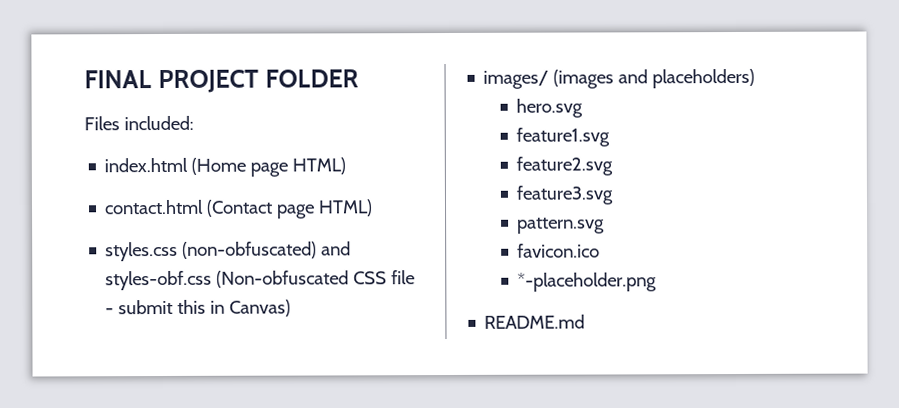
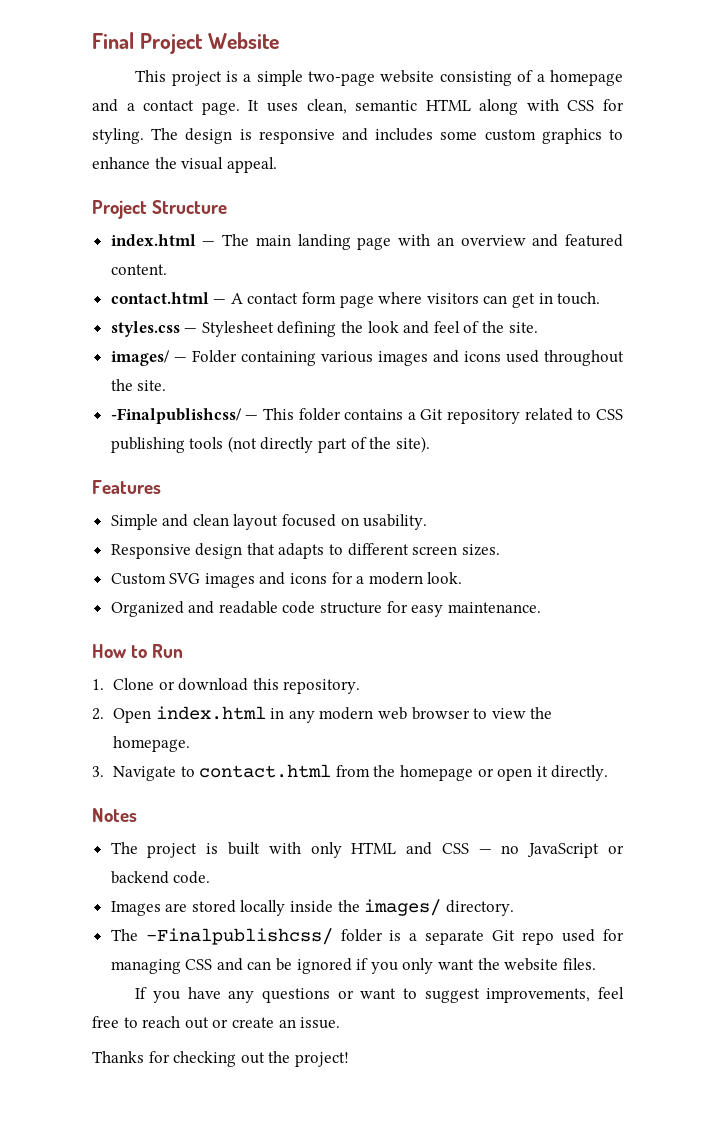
- FINAL PROJECT FOLDER
- Files included:
- index.html (Home page HTML)
- contact.html (Contact page HTML)
- styles.css (non-obfuscated) and styles-obf.css (Non-obfuscated CSS file - submit this in Canvas)
- images/ (images and placeholders)
- hero.svg
- feature1.svg
- feature2.svg
- feature3.svg
- pattern.svg
- favicon.ico
- *-placeholder.png
- README.md
+ Final Project Website
+ This project is a simple two-page website consisting of a homepage and a contact page. It uses clean, semantic HTML along with CSS for styling. The design is responsive and includes some custom graphics to enhance the visual appeal.
+ Project Structure
+ index.html — The main landing page with an overview and featured content.
+ contact.html — A contact form page where visitors can get in touch.
+ styles.css — Stylesheet defining the look and feel of the site.
+ images/ — Folder containing various images and icons used throughout the site.
+ -Finalpublishcss/ — This folder contains a Git repository related to CSS publishing tools (not directly part of the site).
+ Features
+ Simple and clean layout focused on usability.
+ Responsive design that adapts to different screen sizes.
+ Custom SVG images and icons for a modern look.
+ Organized and readable code structure for easy maintenance.
+ How to Run
+ 1. Clone or download this repository.
+ 2. Open index.html in any modern web browser to view the homepage.
+ 3. Navigate to contact.html from the homepage or open it directly.
+ Notes
+ The project is built with only HTML and CSS — no JavaScript or backend code.
+ Images are stored locally inside the images/ directory.
+ The -Finalpublishcss/ folder is a separate Git repo used for managing CSS and can be ignored if you only want the website files.
+ If you have any questions or want to suggest improvements, feel free to reach out or create an issue.
+ Thanks for checking out the project!

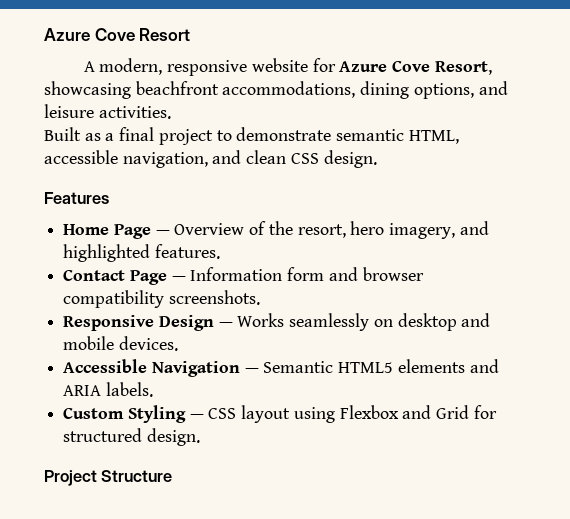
- Final Project Website
- This project is a simple two-page website consisting of a homepage and a contact page. It uses clean, semantic HTML along with CSS for styling. The design is responsive and includes some custom graphics to enhance the visual appeal.
+ Azure Cove Resort
+ A modern, responsive website for Azure Cove Resort, showcasing beachfront accommodations, dining options, and leisure activities.
+ Built as a final project to demonstrate semantic HTML, accessible navigation, and clean CSS design.
+ Features
+ Home Page — Overview of the resort, hero imagery, and highlighted features.
+ Contact Page — Information form and browser compatibility screenshots.
+ Responsive Design — Works seamlessly on desktop and mobile devices.
+ Accessible Navigation — Semantic HTML5 elements and ARIA labels.
+ Custom Styling — CSS layout using Flexbox and Grid for structured design.
  Project Structure
- index.html — The main landing page with an overview and featured content.
- contact.html — A contact form page where visitors can get in touch.
- styles.css — Stylesheet defining the look and feel of the site.
- images/ — Folder containing various images and icons used throughout the site.
- -Finalpublishcss/ — This folder contains a Git repository related to CSS publishing tools (not directly part of the site).
- Features
- Simple and clean layout focused on usability.
- Responsive design that adapts to different screen sizes.
- Custom SVG images and icons for a modern look.
- Organized and readable code structure for easy maintenance.
- How to Run
- 1. Clone or download this repository.
- 2. Open index.html in any modern web browser to view the homepage.
- 3. Navigate to contact.html from the homepage or open it directly.
- Notes
- The project is built with only HTML and CSS — no JavaScript or backend code.
- Images are stored locally inside the images/ directory.
- The -Finalpublishcss/ folder is a separate Git repo used for managing CSS and can be ignored if you only want the website files.
- If you have any questions or want to suggest improvements, feel free to reach out or create an issue.
- Thanks for checking out the project!

